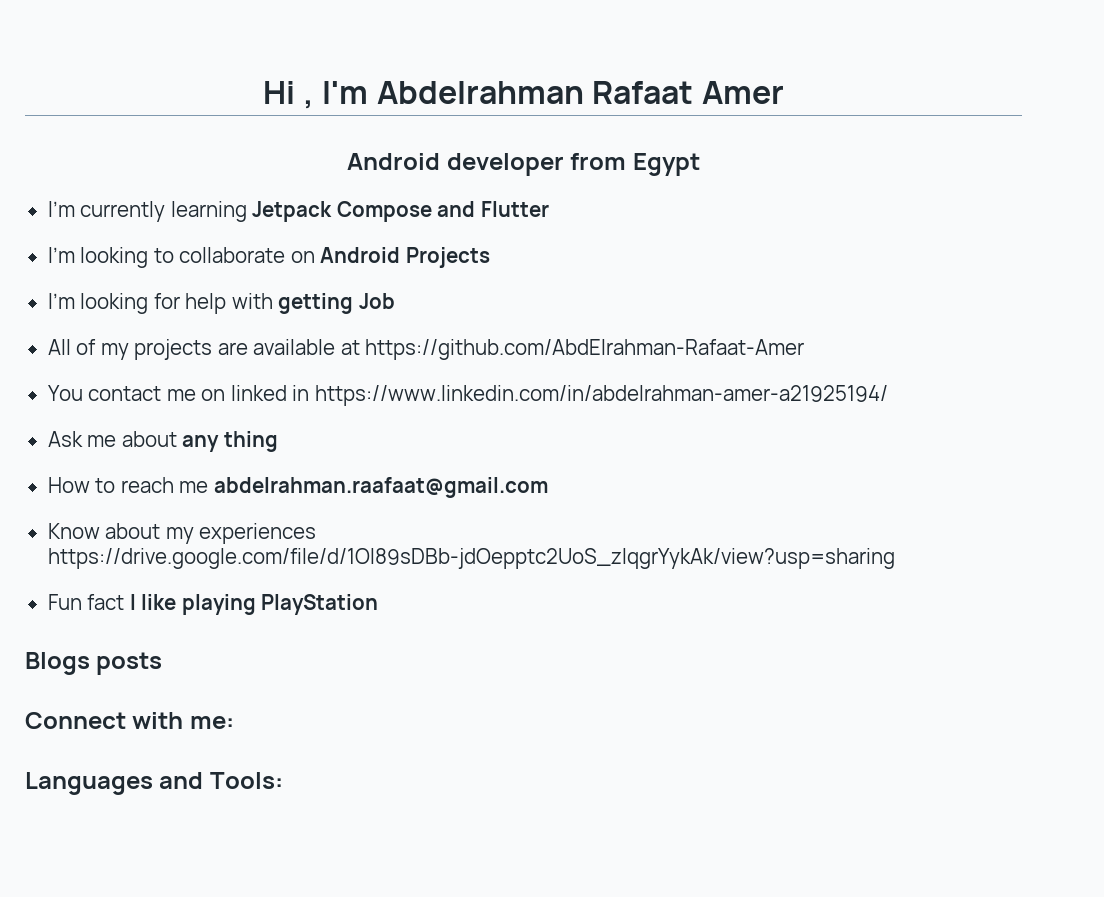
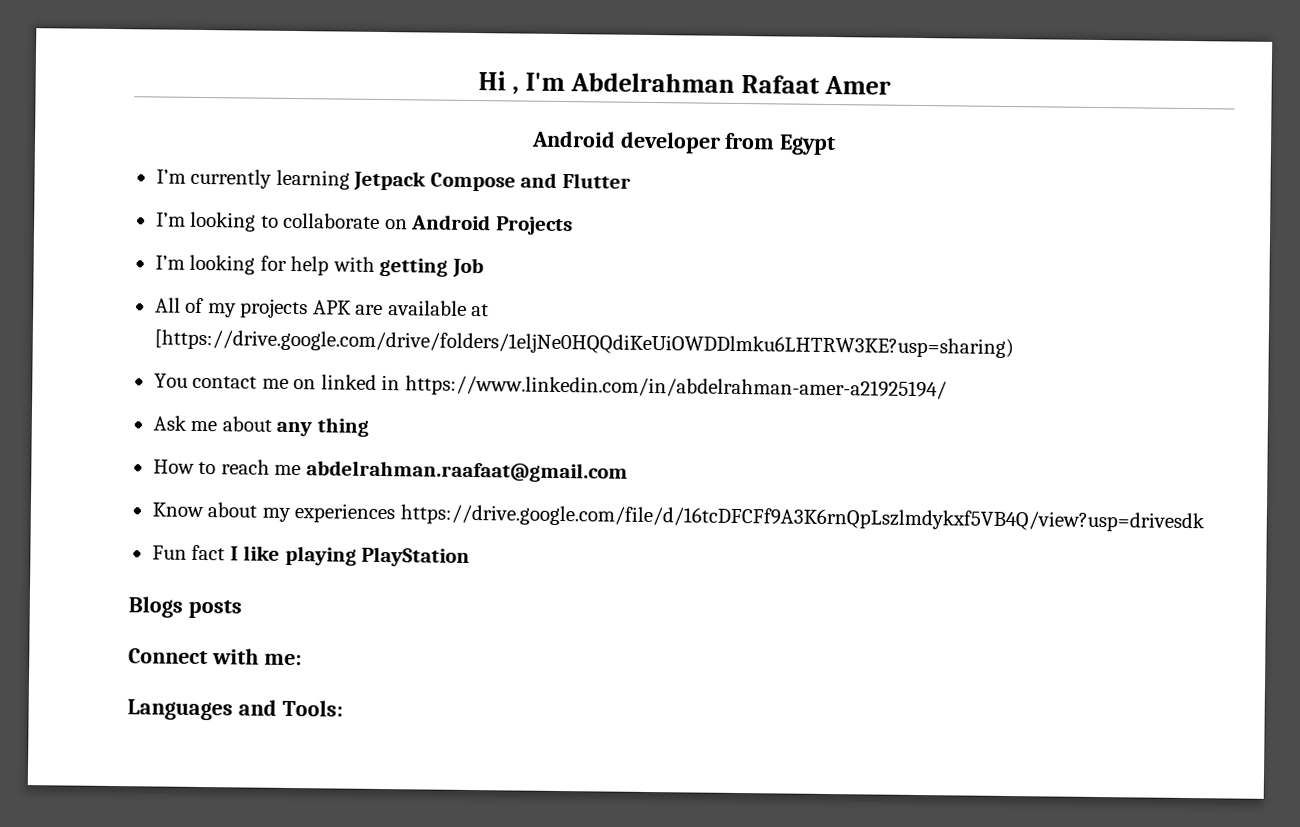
- All of my projects are available at https://github.com/AbdElrahman-Rafaat-Amer
+ All of my projects APK are available at [https://drive.google.com/drive/folders/1eljNe0HQQdiKeUiOWDDlmku6LHTRW3KE?usp=sharing)
- Know about my experiences https://drive.google.com/file/d/1OI89sDBb-jdOepptc2UoS_zlqgrYykAk/view?usp=sharing
+ Know about my experiences https://drive.google.com/file/d/16tcDFCFf9A3K6rnQpLszlmdykxf5VB4Q/view?usp=drivesdk

